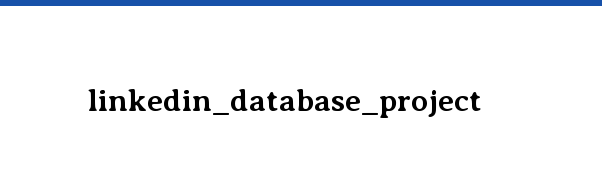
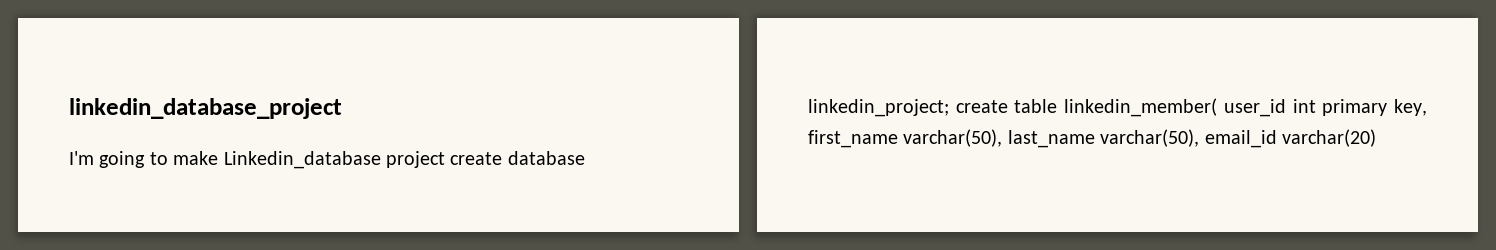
+ I'm going to make Linkedin_database project create database linkedin_project; create table linkedin_member( user_id int primary key, first_name varchar(50), last_name varchar(50), email_id varchar(20)

